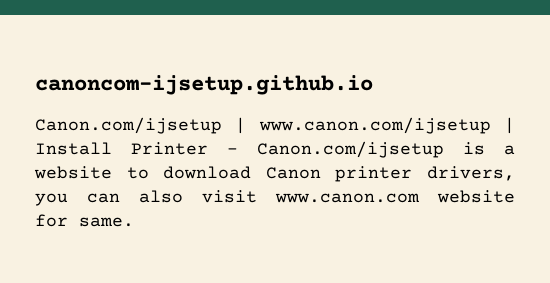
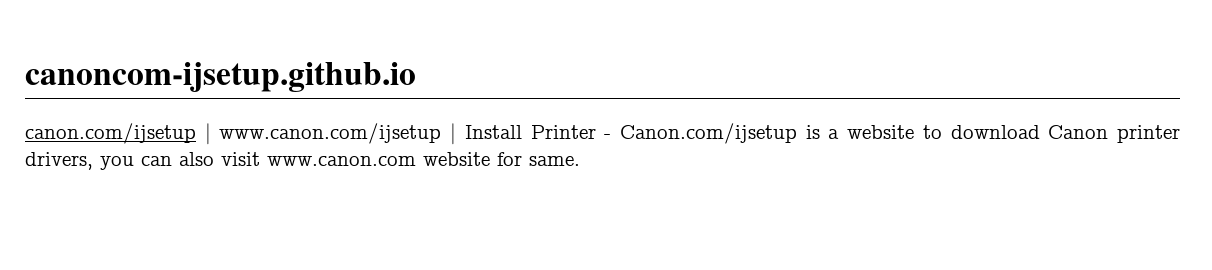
- Canon.com/ijsetup | www.canon.com/ijsetup | Install Printer - Canon.com/ijsetup is a website to download Canon printer drivers, you can also visit www.canon.com website for same.
+ canon.com/ijsetup | www.canon.com/ijsetup | Install Printer - Canon.com/ijsetup is a website to download Canon printer drivers, you can also visit www.canon.com website for same.

